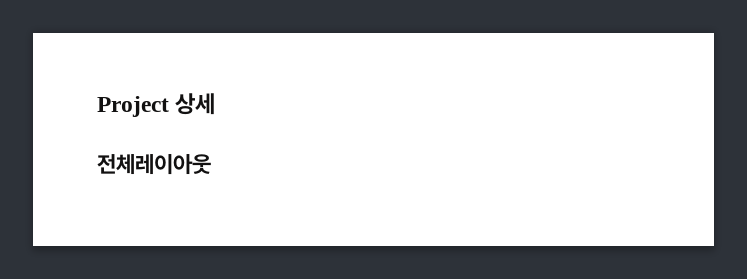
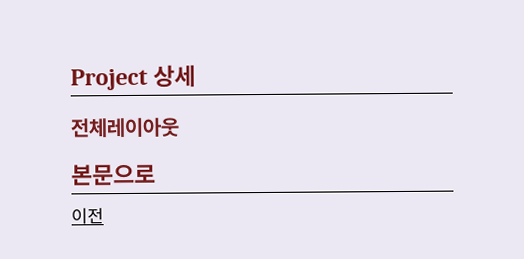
+ 본문으로
+ 이전

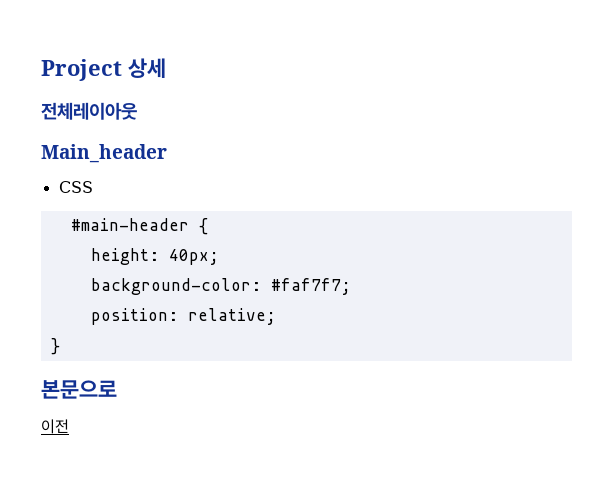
+ Main_header
+ CSS
+ #main-header {
+ height: 40px;
+ background-color: #faf7f7;
+ position: relative;
+ }

